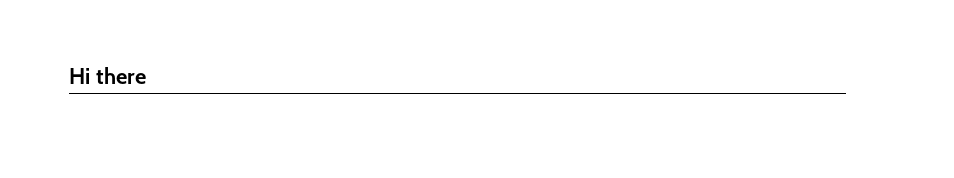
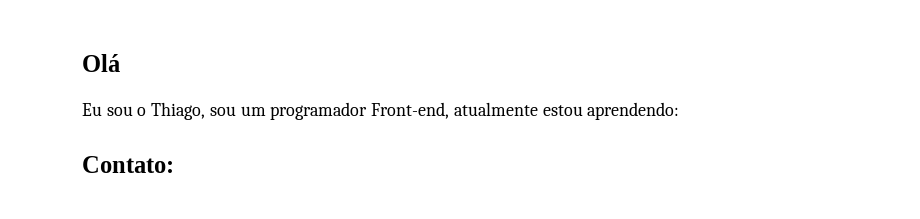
- Hi there
+ Olá
+ Eu sou o Thiago, sou um programador Front-end, atualmente estou aprendendo:
+ Contato:

